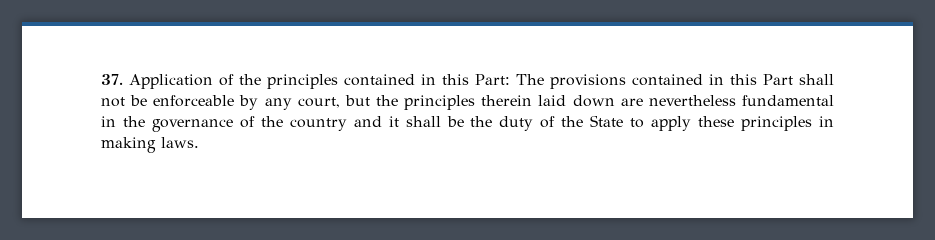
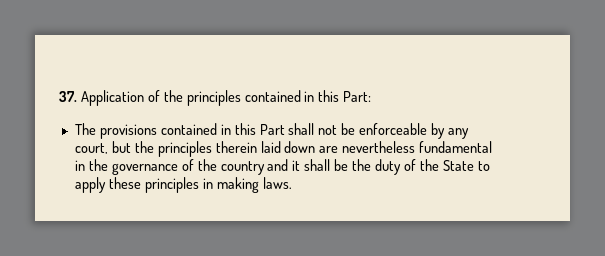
- 37. Application of the principles contained in this Part: The provisions contained in this Part shall not be enforceable by any court, but the principles therein laid down are nevertheless fundamental in the governance of the country and it shall be the duty of the State to apply these principles in making laws.
+ 37. Application of the principles contained in this Part:
+ The provisions contained in this Part shall not be enforceable by any court, but the principles therein laid down are nevertheless fundamental in the governance of the country and it shall be the duty of the State to apply these principles in making laws.

